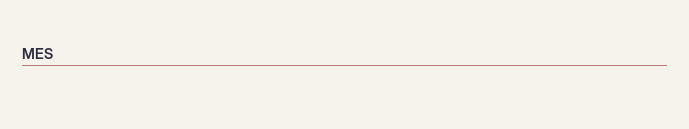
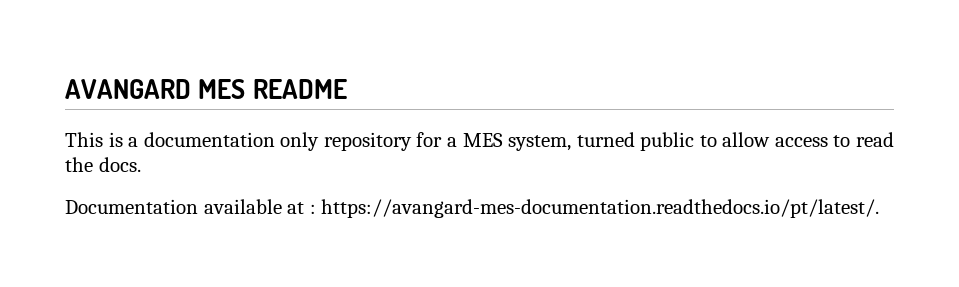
- MES
+ AVANGARD MES README
+ This is a documentation only repository for a MES system, turned public to allow access to read the docs.
+ Documentation available at : https://avangard-mes-documentation.readthedocs.io/pt/latest/.

